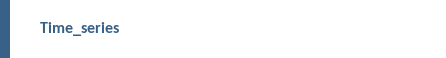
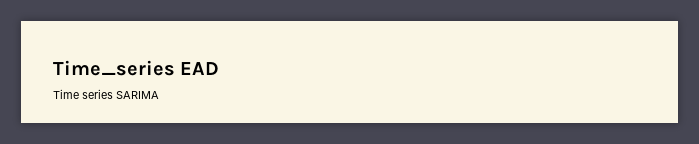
- Time_series
+ Time_series EAD
+ Time series SARIMA

